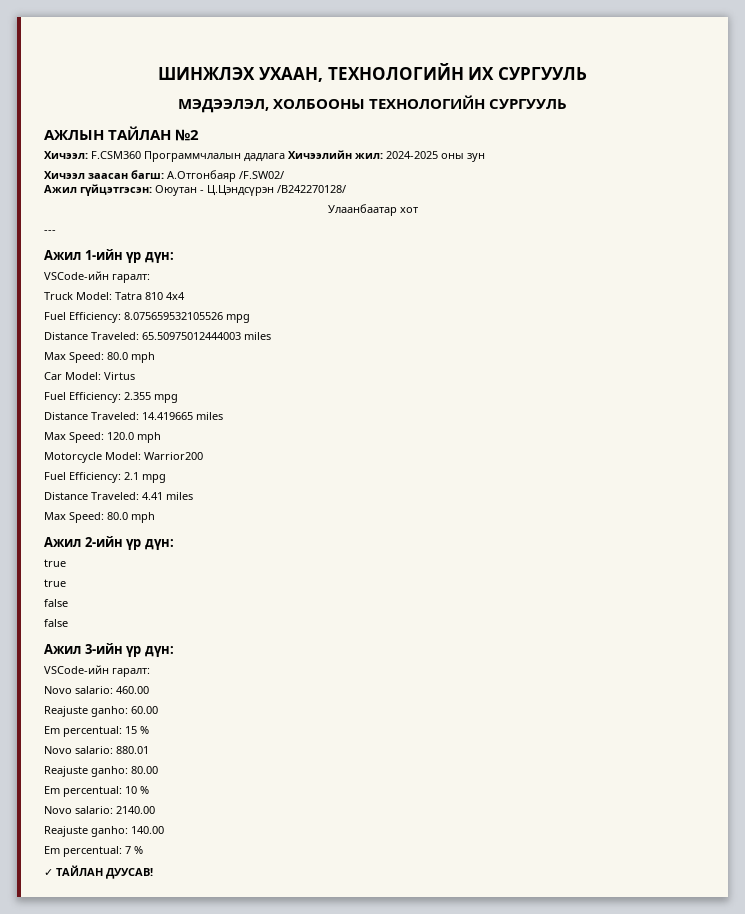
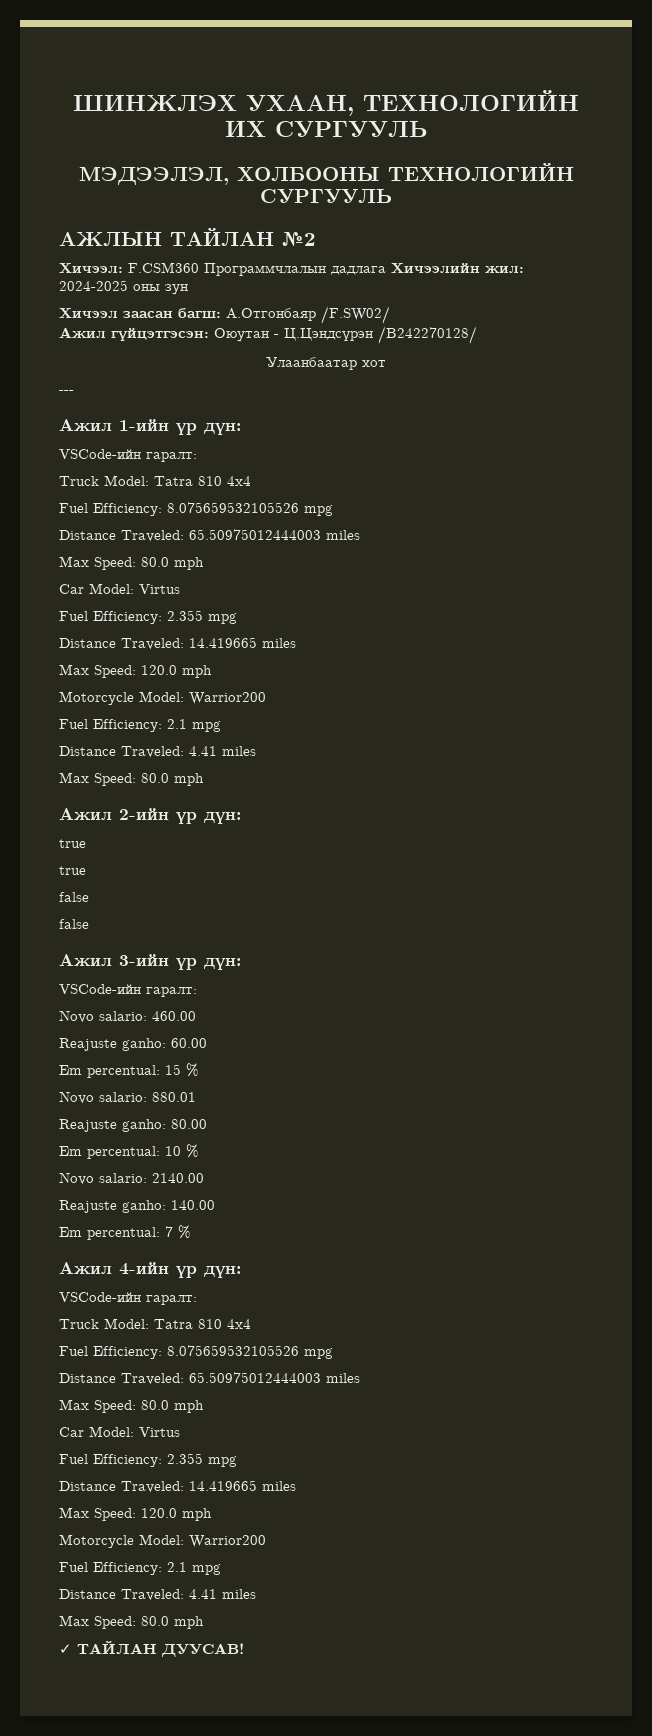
+ Ажил 4-ийн үр дүн:
+ VSCode-ийн гаралт:
+ Truck Model: Tatra 810 4x4
+ Fuel Efficiency: 8.075659532105526 mpg
+ Distance Traveled: 65.50975012444003 miles
+ Max Speed: 80.0 mph
+ Car Model: Virtus
+ Fuel Efficiency: 2.355 mpg
+ Distance Traveled: 14.419665 miles
+ Max Speed: 120.0 mph
+ Motorcycle Model: Warrior200
+ Fuel Efficiency: 2.1 mpg
+ Distance Traveled: 4.41 miles
+ Max Speed: 80.0 mph

